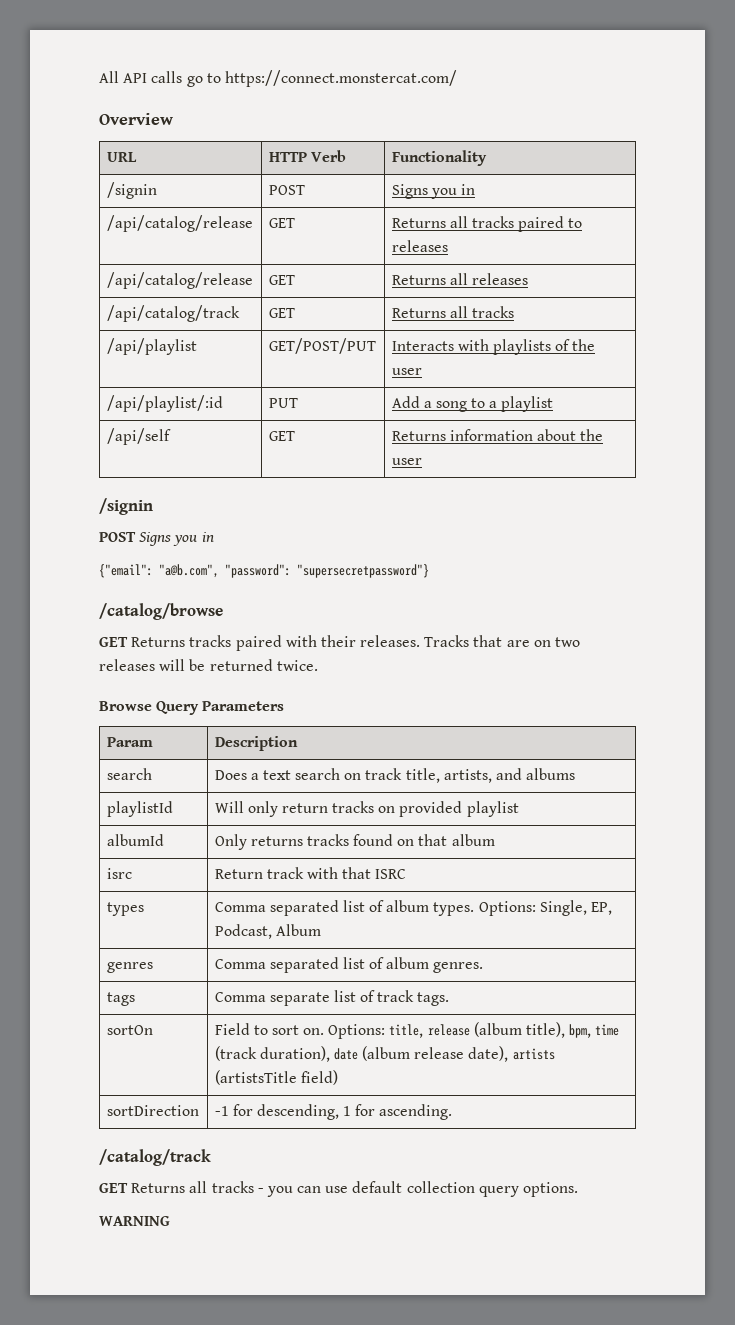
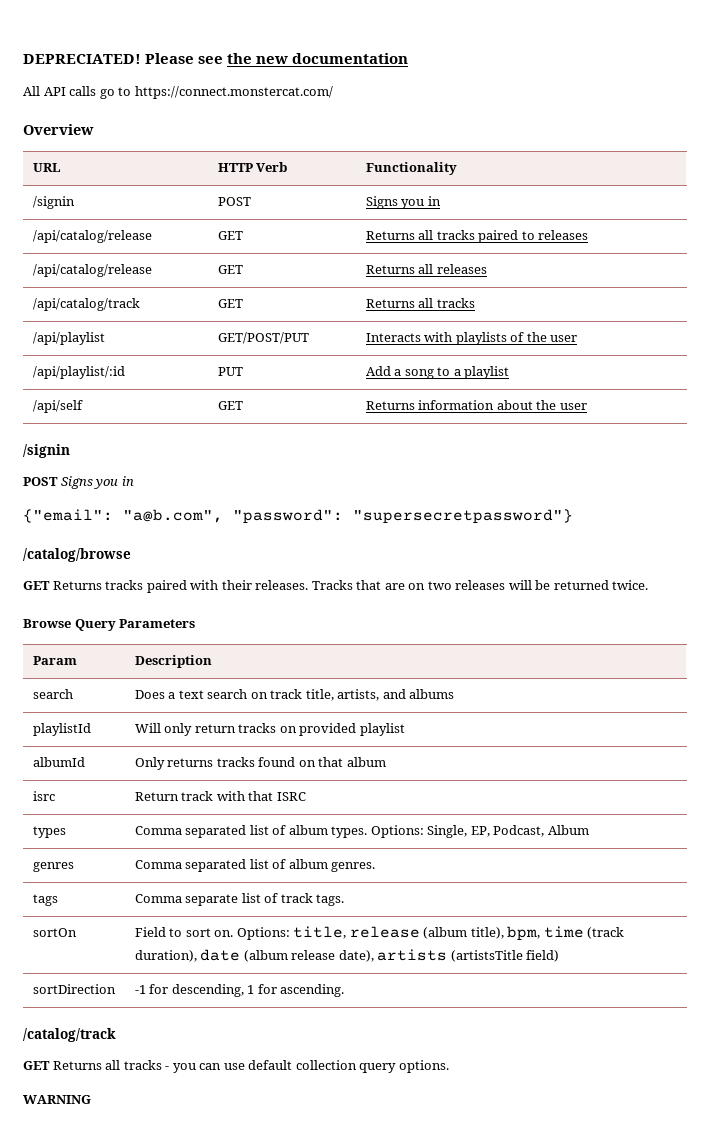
+ DEPRECIATED! Please see the new documentation

